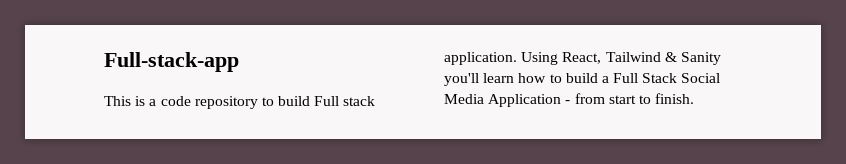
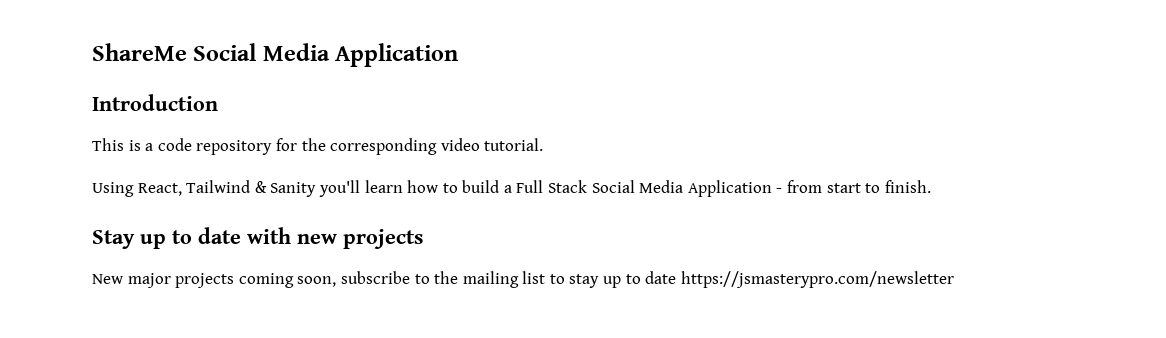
- Full-stack-app
+ ShareMe Social Media Application
+ Introduction
- This is a code repository to build Full stack application. Using React, Tailwind & Sanity you'll learn how to build a Full Stack Social Media Application - from start to finish.
+ This is a code repository for the corresponding video tutorial.
+ Using React, Tailwind & Sanity you'll learn how to build a Full Stack Social Media Application - from start to finish.
+ Stay up to date with new projects
+ New major projects coming soon, subscribe to the mailing list to stay up to date https://jsmasterypro.com/newsletter

